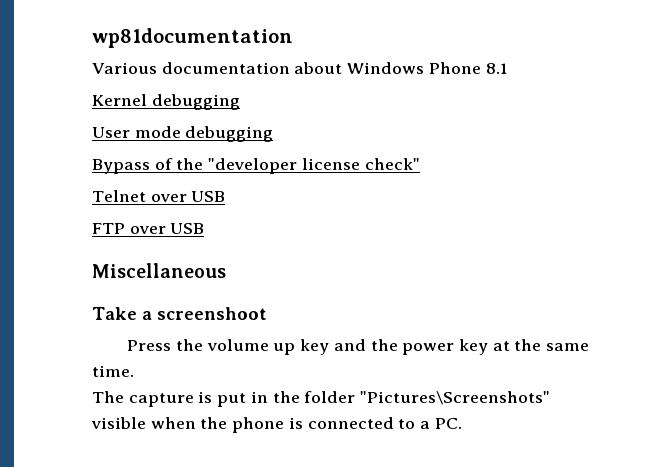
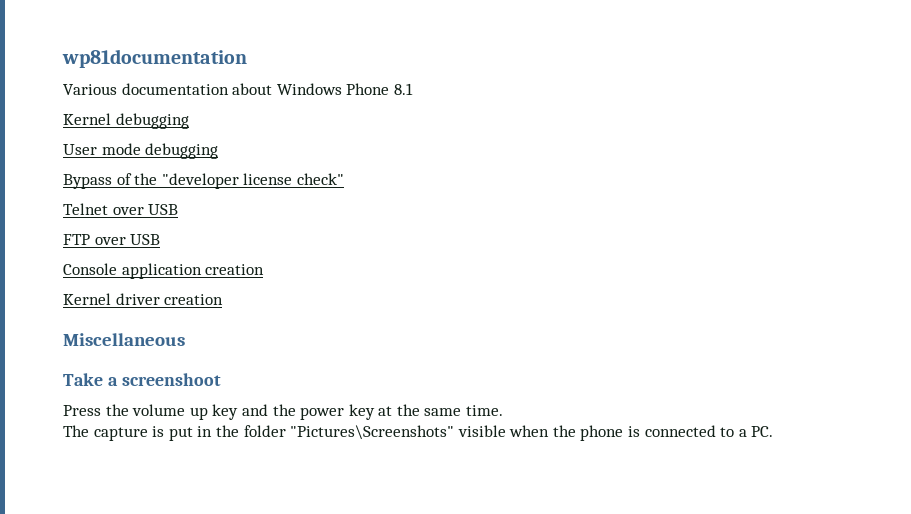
+ Console application creation
+ Kernel driver creation

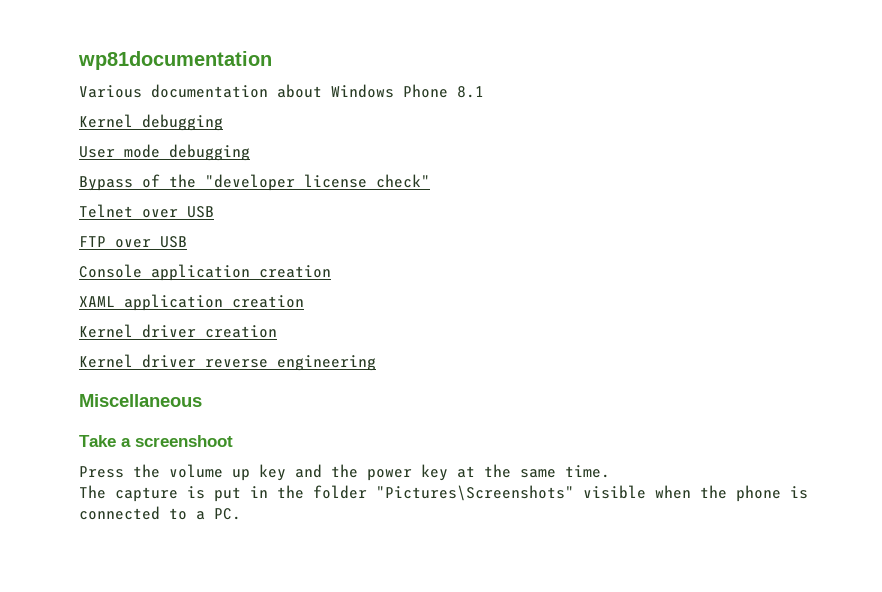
+ XAML application creation
+ Kernel driver reverse engineering

